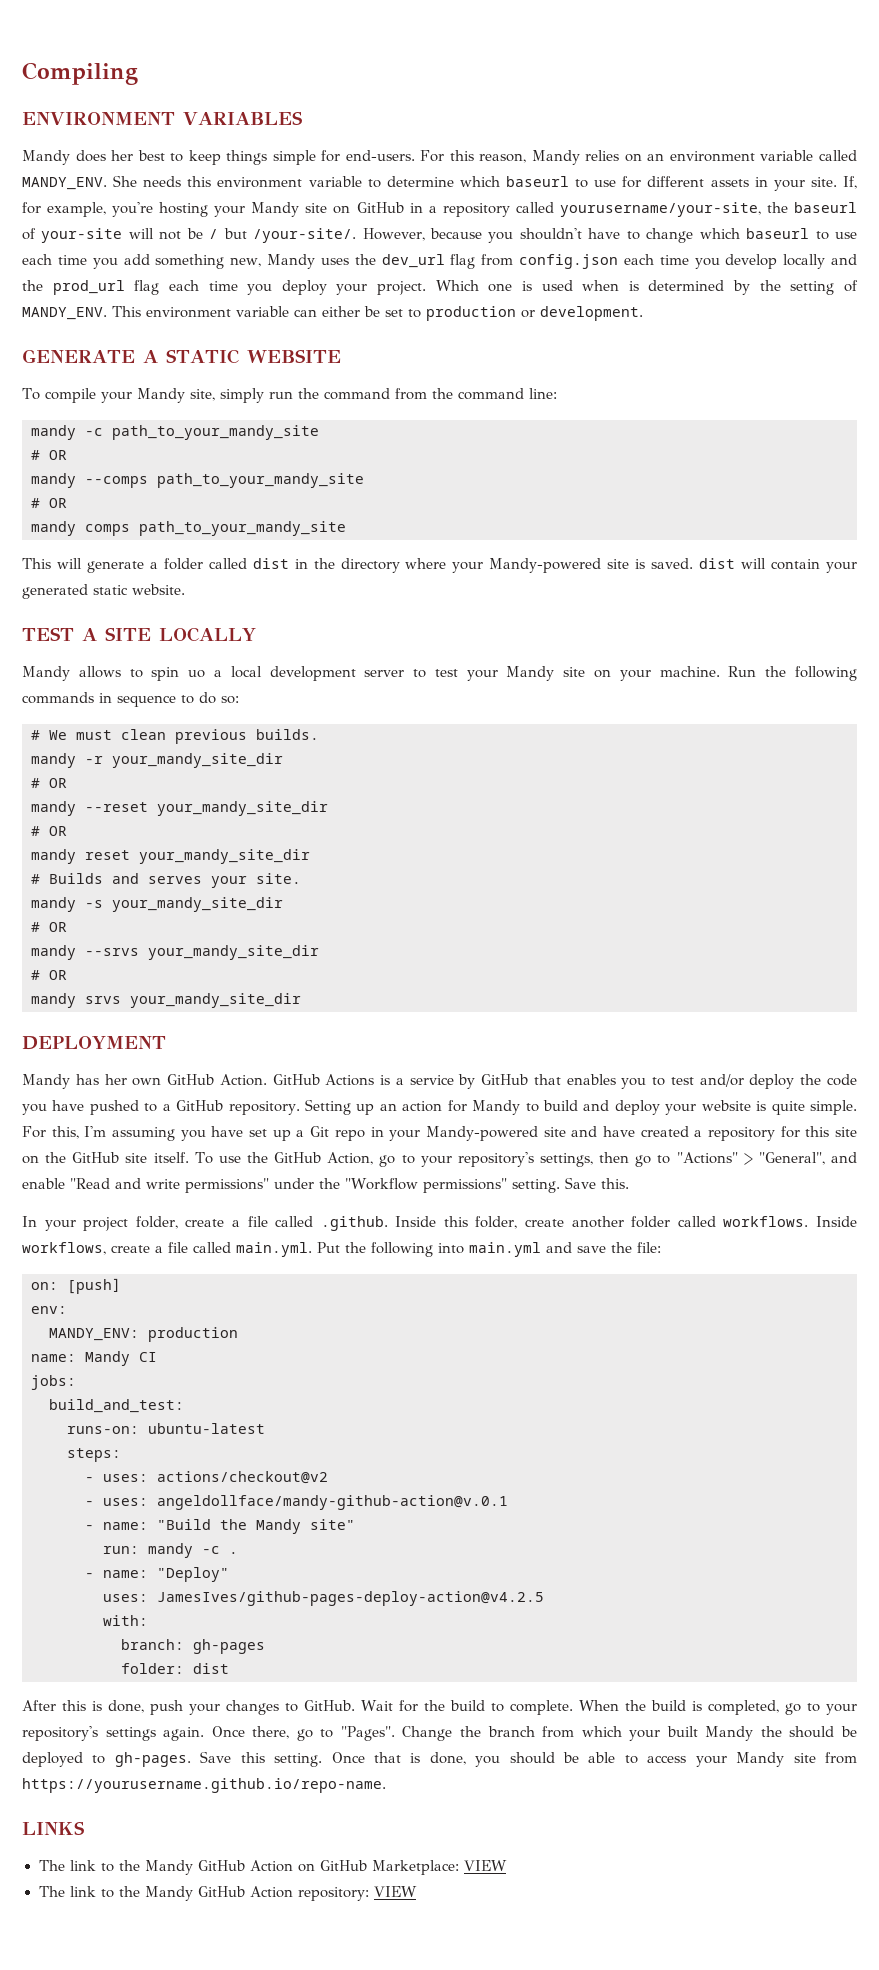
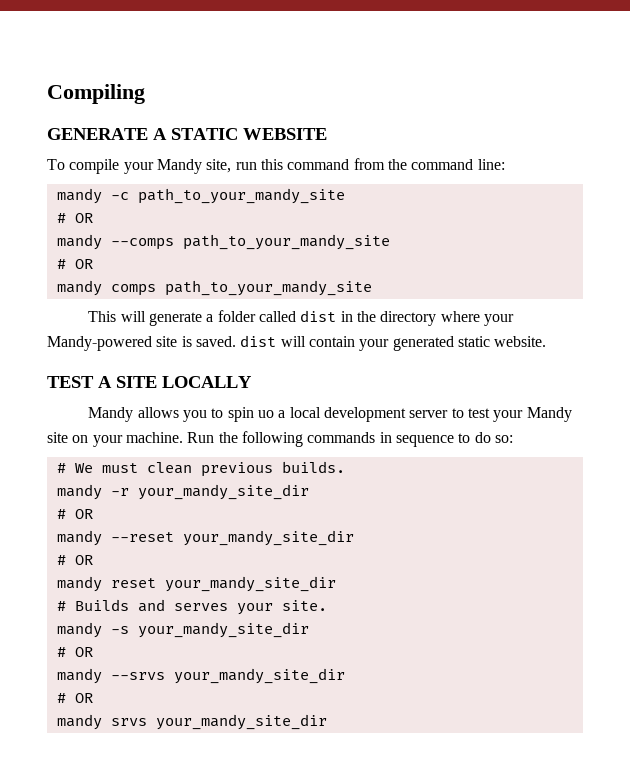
- ENVIRONMENT VARIABLES
- Mandy does her best to keep things simple for end-users. For this reason, Mandy relies on an environment variable called MANDY_ENV. She needs this environment variable to determine which baseurl to use for different assets in your site. If, for example, you're hosting your Mandy site on GitHub in a repository called yourusername/your-site, the baseurl of your-site will not be / but /your-site/. However, because you shouldn't have to change which baseurl to use each time you add something new, Mandy uses the dev_url flag from config.json each time you develop locally and the prod_url flag each time you deploy your project. Which one is used when is determined by the setting of MANDY_ENV. This environment variable can either be set to production or development.
- To compile your Mandy site, simply run the command from the command line:
+ To compile your Mandy site, run this command from the command line:
- Mandy allows to spin uo a local development server to test your Mandy site on your machine.
+ Mandy allows you to spin uo a local development server to test your Mandy site on your machine.
- DEPLOYMENT
- Mandy has her own GitHub Action. GitHub Actions is a service by GitHub that enables you to test and/or deploy the code you have pushed to a GitHub repository. Setting up an action for Mandy to build and deploy your website is quite simple. For this, I'm assuming you have set up a Git repo in your Mandy-powered site and have created a repository for this site on the GitHub site itself. To use the GitHub Action, go to your repository's settings, then go to "Actions" > "General", and enable "Read and write permissions" under the "Workflow permissions" setting. Save this.
- In your project folder, create a file called .github. Inside this folder, create another folder called workflows. Inside workflows, create a file called main.yml. Put the following into main.yml and save the file:
- on: [push]
- env:
- MANDY_ENV: production
- name: Mandy CI
- jobs:
- build_and_test:
- runs-on: ubuntu-latest
- steps:
- - uses: actions/checkout@v2
- - uses: angeldollface/mandy-github-action@v.0.1
- - name: "Build the Mandy site"
- run: mandy -c .
- - name: "Deploy"
- uses: JamesIves/github-pages-deploy-action@v4.2.5
- with:
- branch: gh-pages
- folder: dist
- After this is done, push your changes to GitHub. Wait for the build to complete. When the build is completed, go to your repository's settings again. Once there, go to "Pages". Change the branch from which your built Mandy the should be deployed to gh-pages. Save this setting. Once that is done, you should be able to access your Mandy site from https://yourusername.github.io/repo-name.
- LINKS
- The link to the Mandy GitHub Action on GitHub Marketplace: VIEW
- The link to the Mandy GitHub Action repository: VIEW

